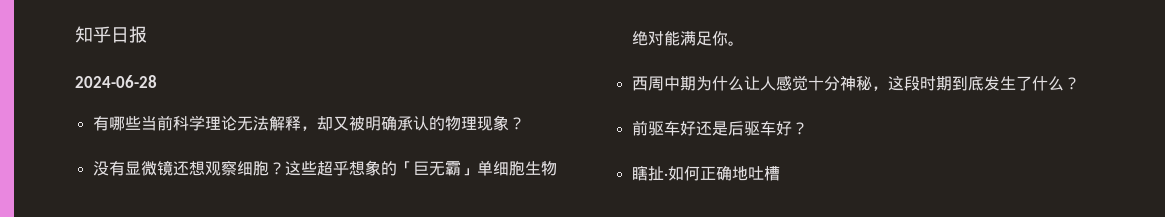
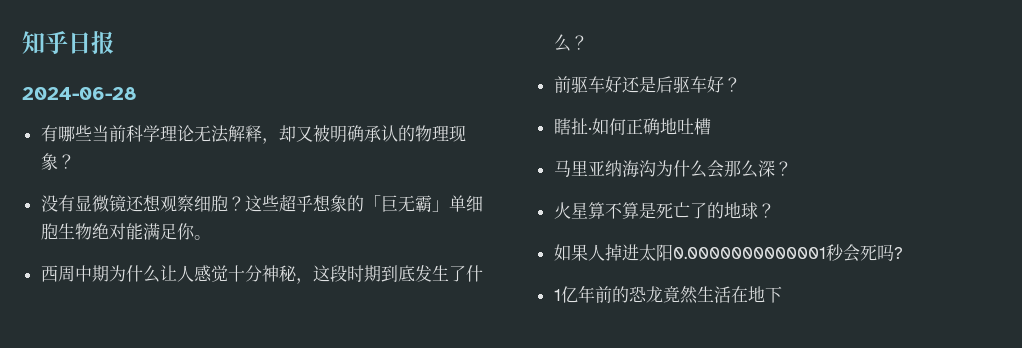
+ 马里亚纳海沟为什么会那么深？
+ 火星算不算是死亡了的地球？
+ 如果人掉进太阳0.0000000000001秒会死吗?
+ 1亿年前的恐龙竟然生活在地下

